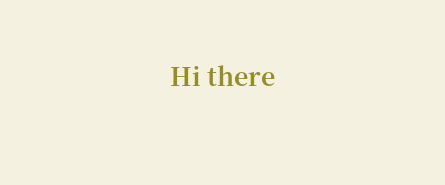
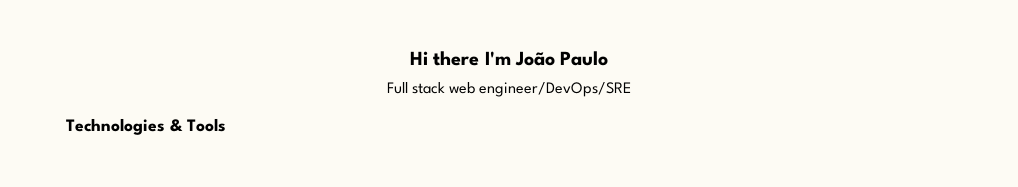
- Hi there
+ Hi there I'm João Paulo
+ Full stack web engineer/DevOps/SRE
+ Technologies & Tools

